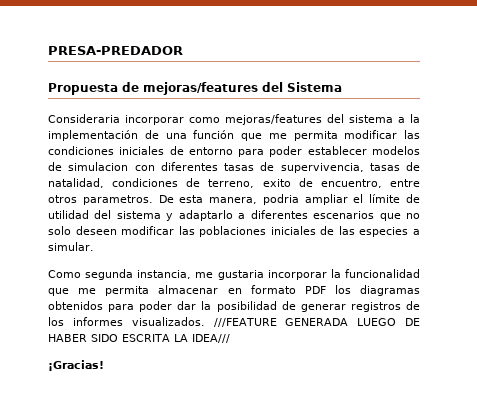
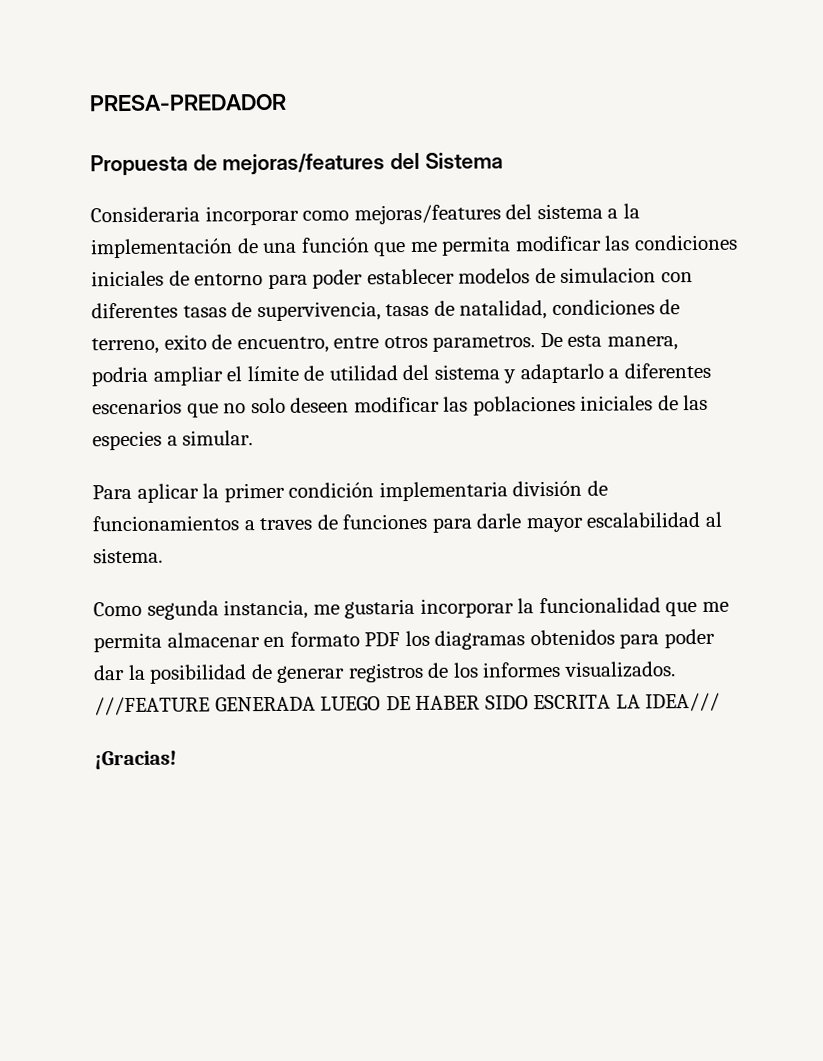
+ Para aplicar la primer condición implementaria división de funcionamientos a traves de funciones para darle mayor escalabilidad al sistema.

